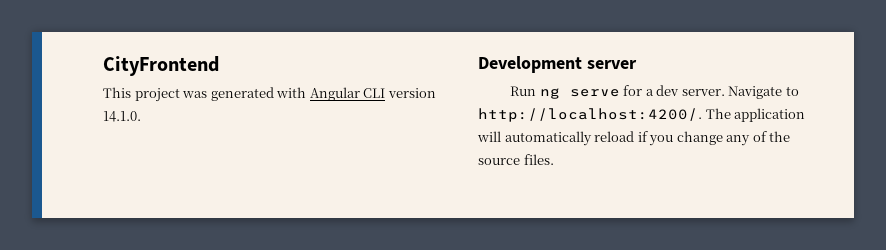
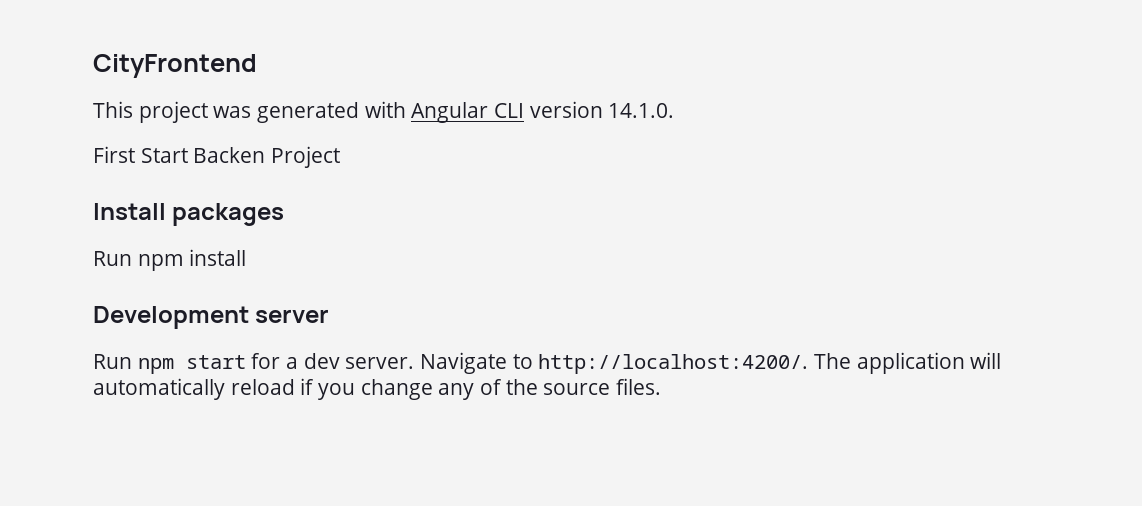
+ First Start Backen Project
+ Install packages
+ Run npm install
- Run ng serve for a dev server.
+ Run npm start for a dev server.

